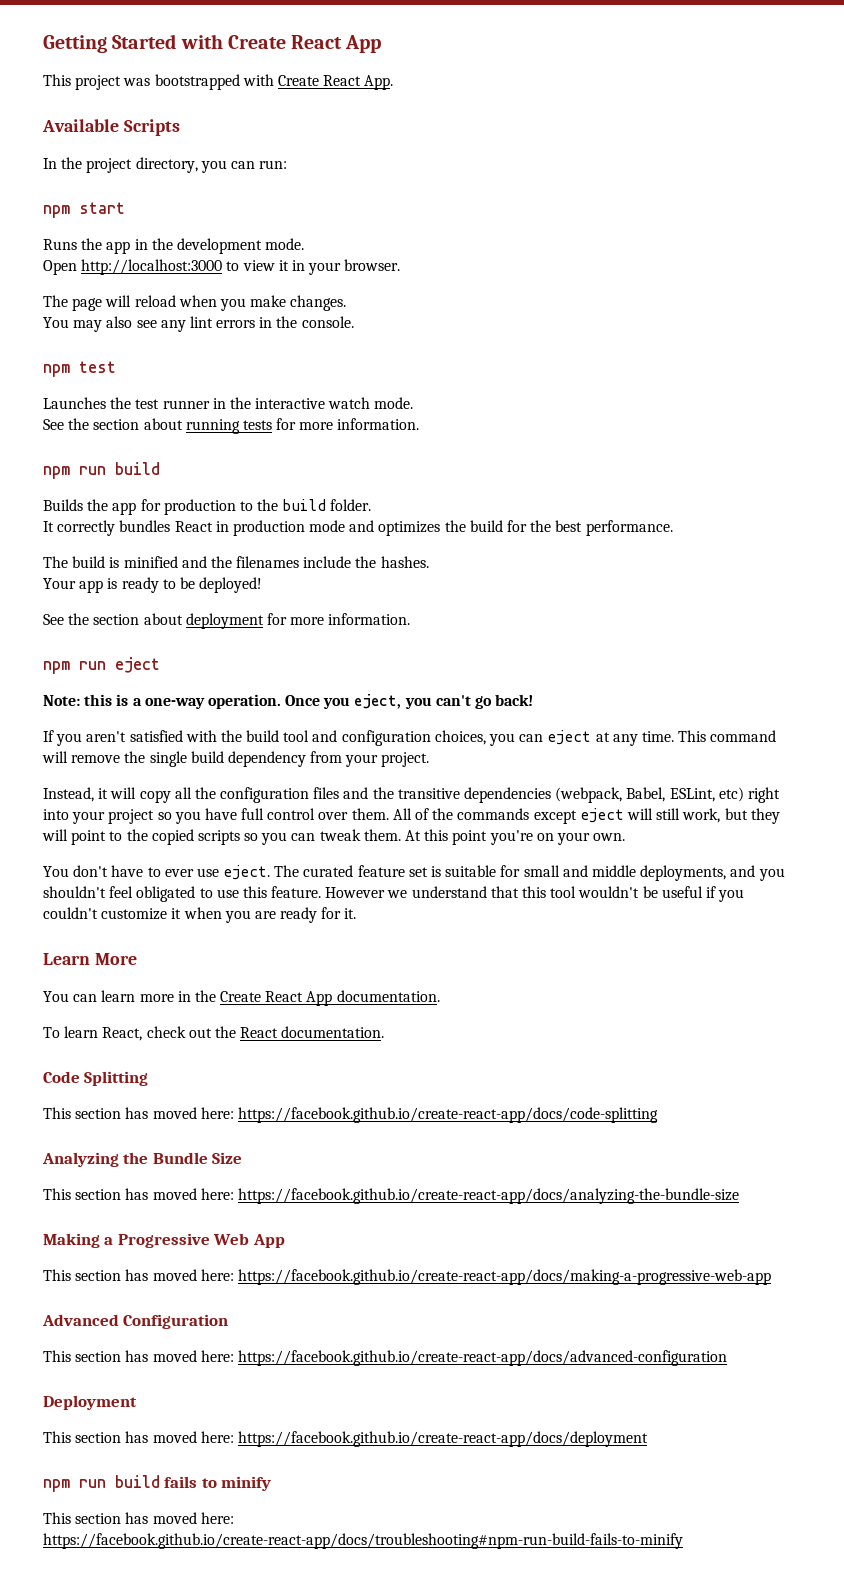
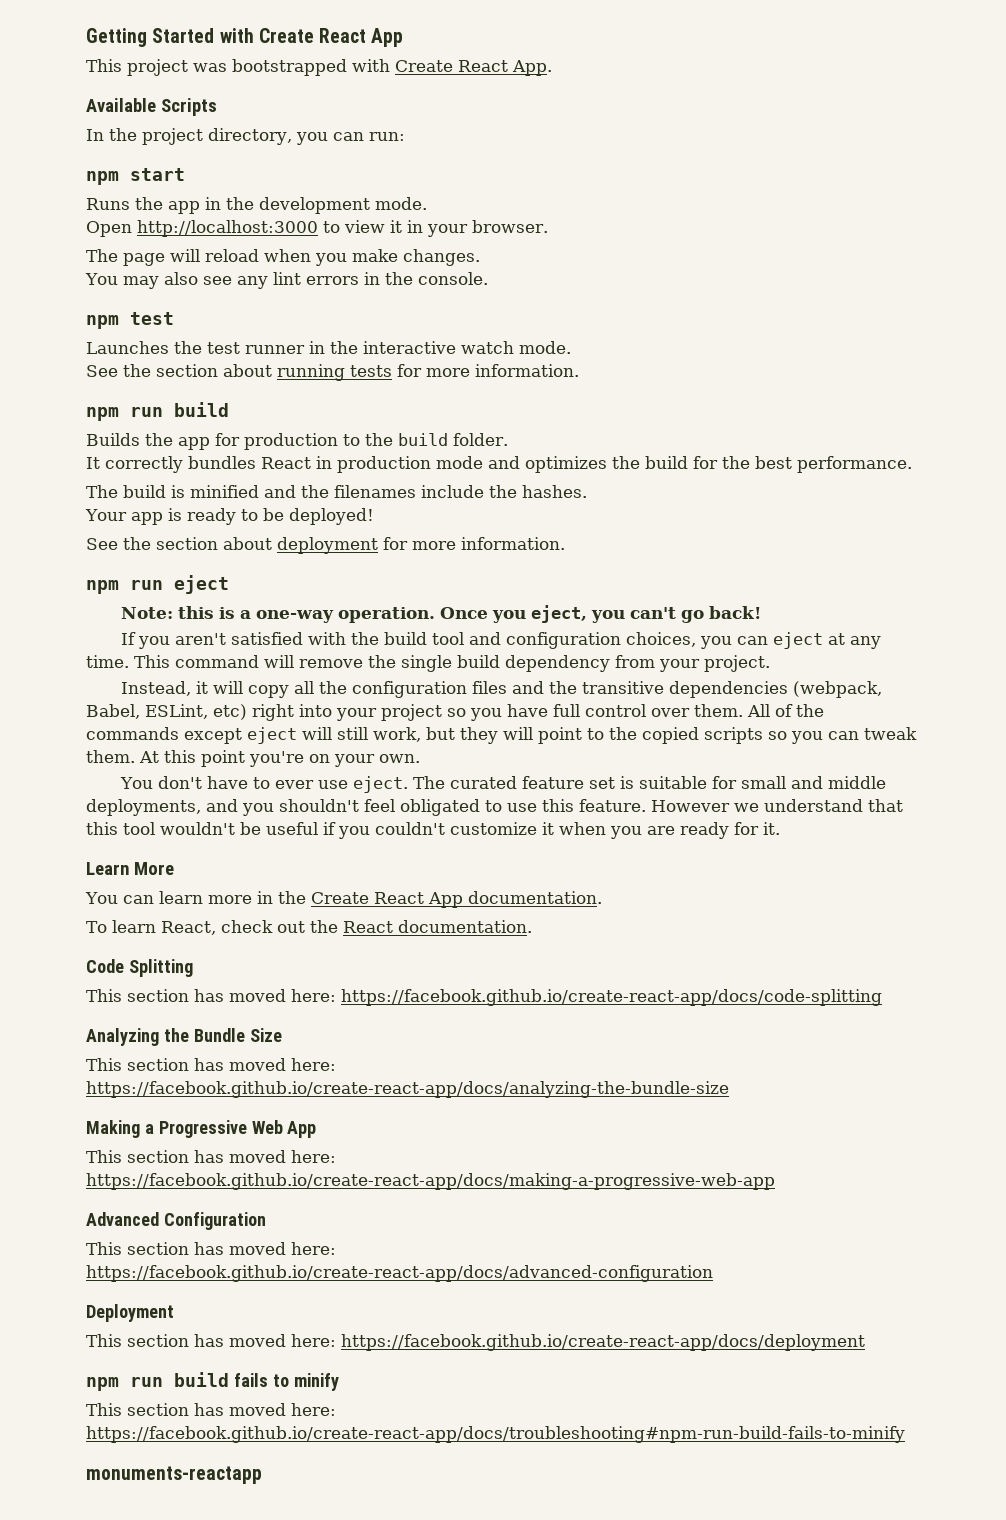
+ monuments-reactapp

